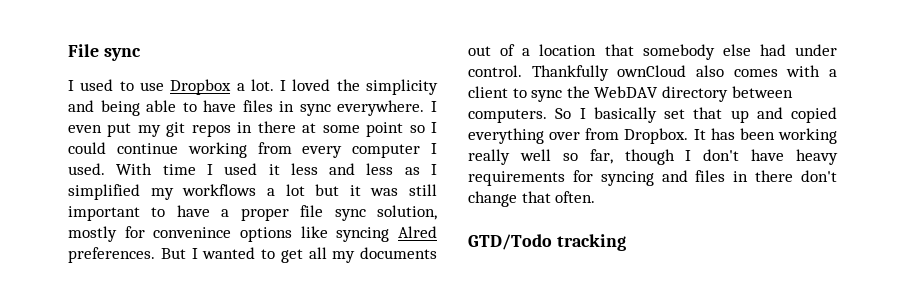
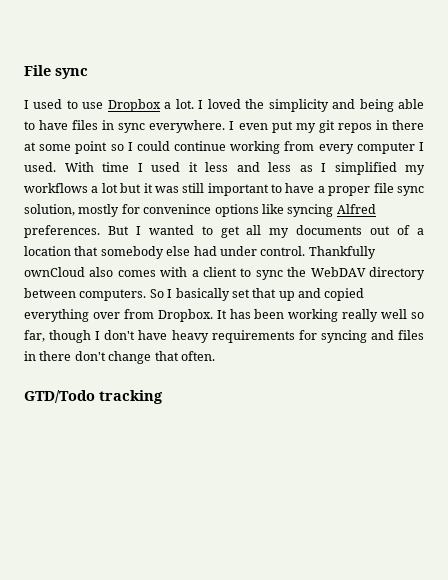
- With time I used it less and less as I simplified my workflows a lot but it was still important to have a proper file sync solution, mostly for convenince options like syncing Alred preferences.
+ With time I used it less and less as I simplified my workflows a lot but it was still important to have a proper file sync solution, mostly for convenince options like syncing Alfred preferences.

